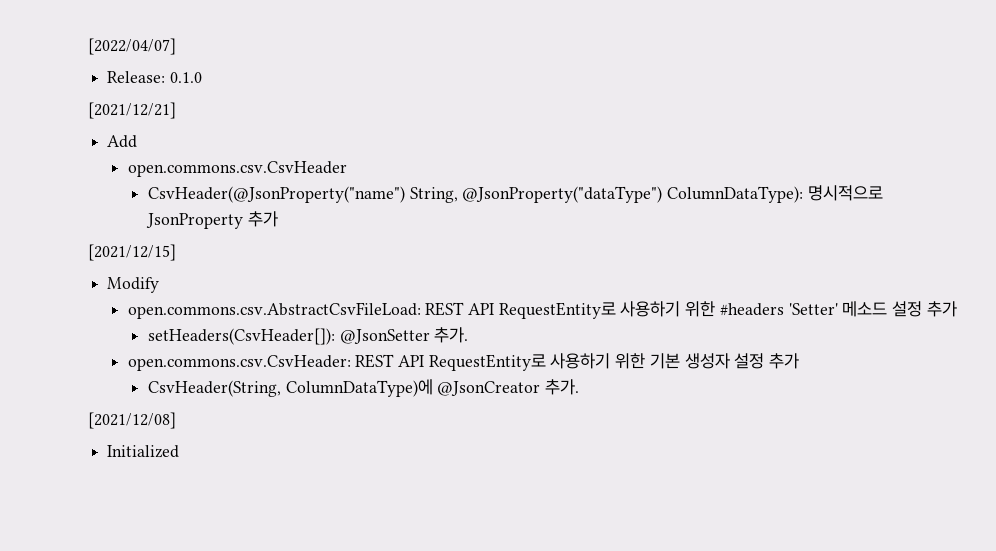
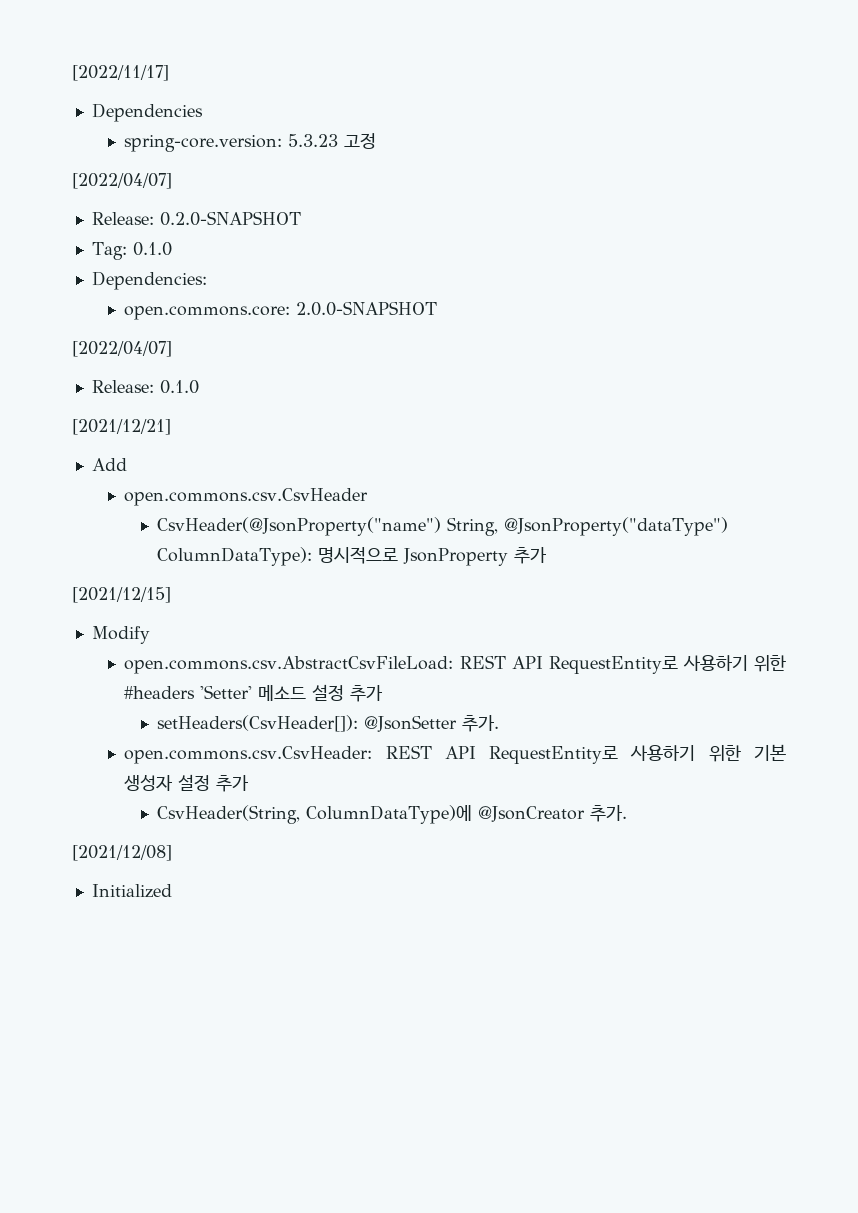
+ [2022/11/17]
+ Dependencies
+ spring-core.version: 5.3.23 고정
+ [2022/04/07]
+ Release: 0.2.0-SNAPSHOT
+ Tag: 0.1.0
+ Dependencies:
+ open.commons.core: 2.0.0-SNAPSHOT

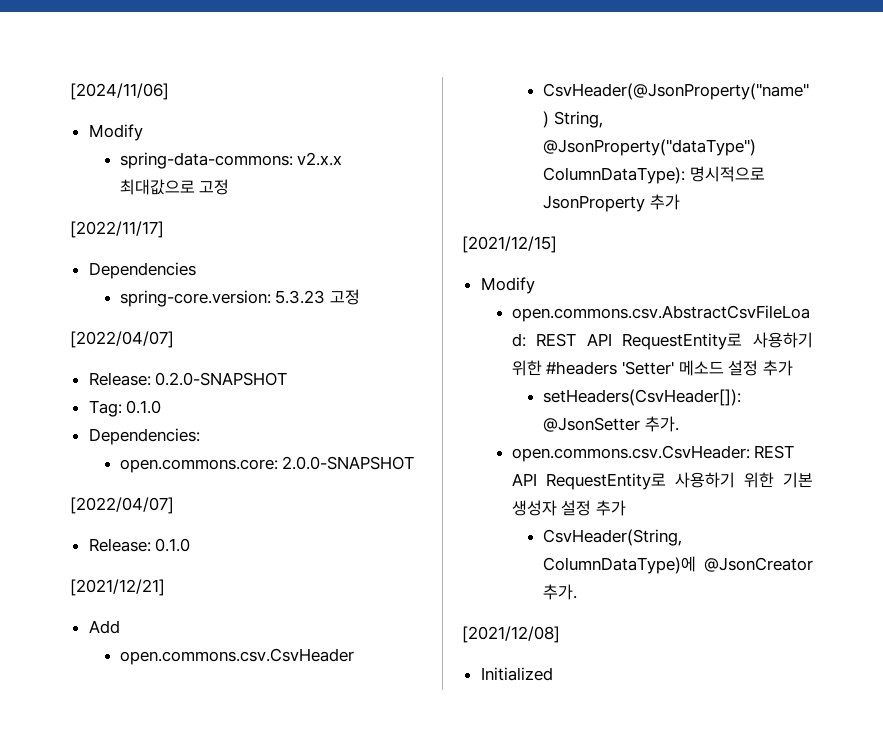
+ [2024/11/06]
+ Modify
+ spring-data-commons: v2.x.x 최대값으로 고정

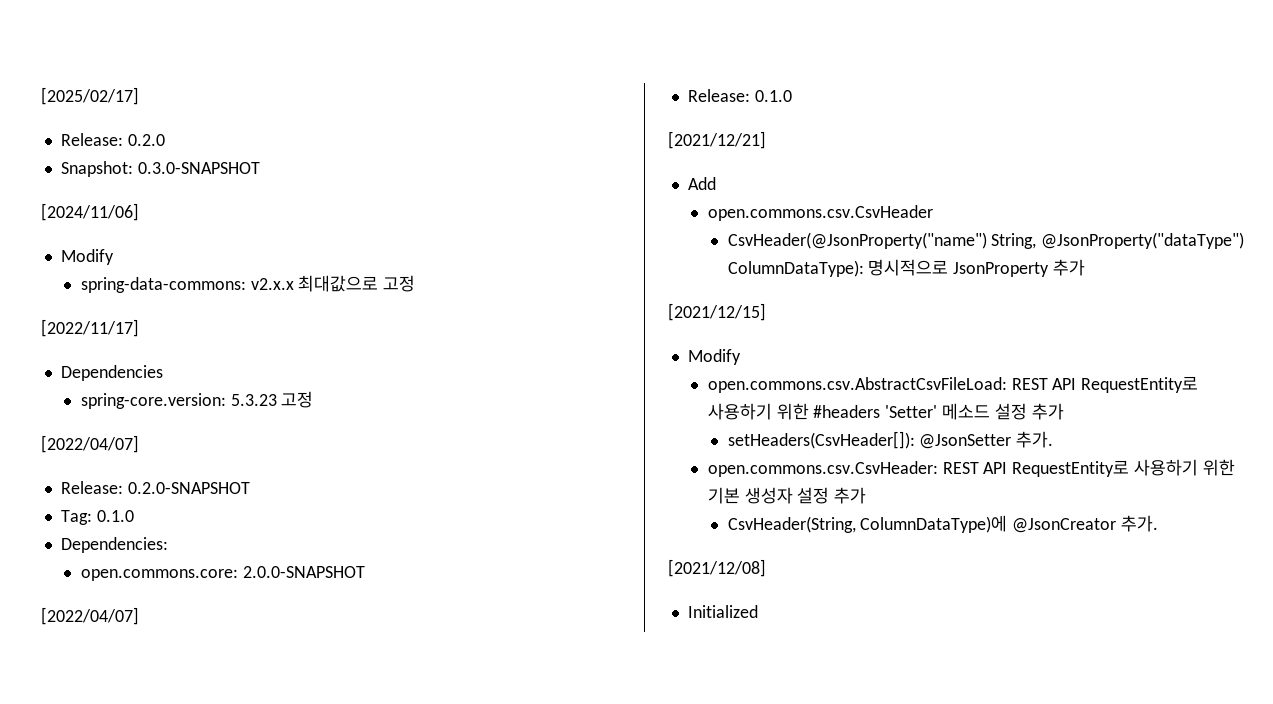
+ [2025/02/17]
+ Release: 0.2.0
+ Snapshot: 0.3.0-SNAPSHOT

